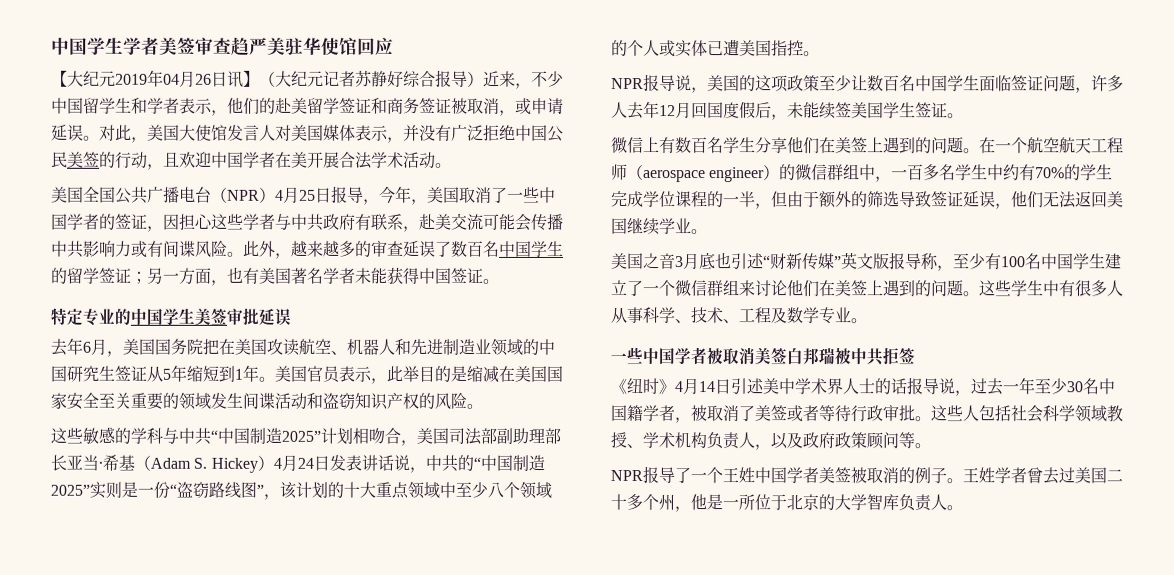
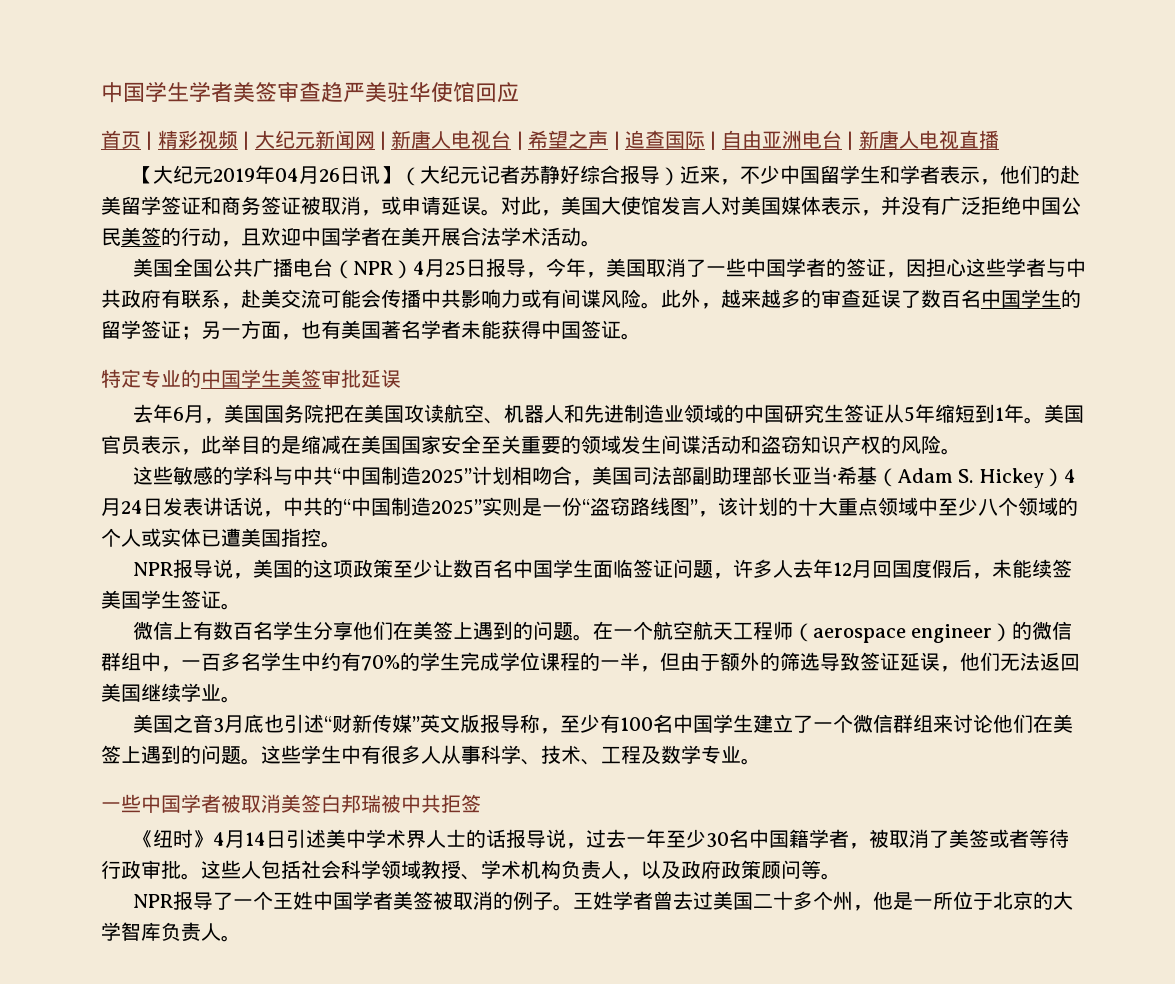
+ 首页 | 精彩视频 | 大纪元新闻网 | 新唐人电视台 | 希望之声 | 追查国际 | 自由亚洲电台 | 新唐人电视直播

